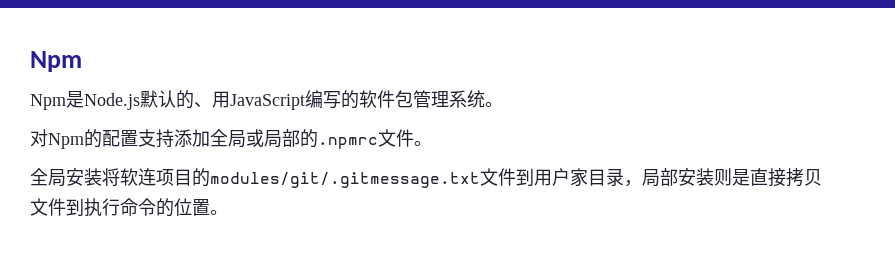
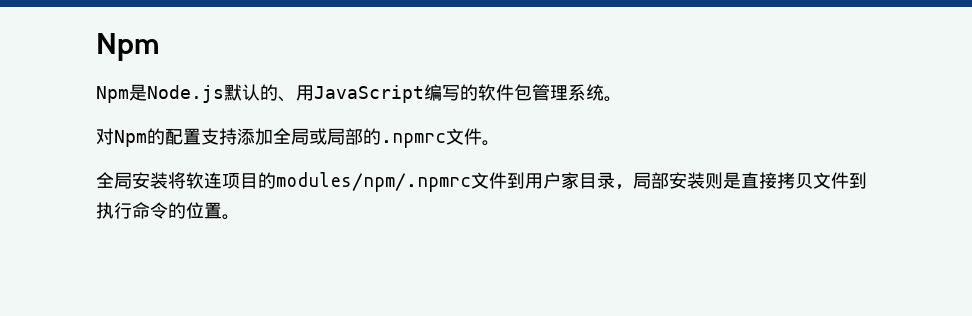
- 全局安装将软连项目的modules/git/.gitmessage.txt文件到用户家目录，局部安装则是直接拷贝文件到执行命令的位置。
+ 全局安装将软连项目的modules/npm/.npmrc文件到用户家目录，局部安装则是直接拷贝文件到执行命令的位置。

